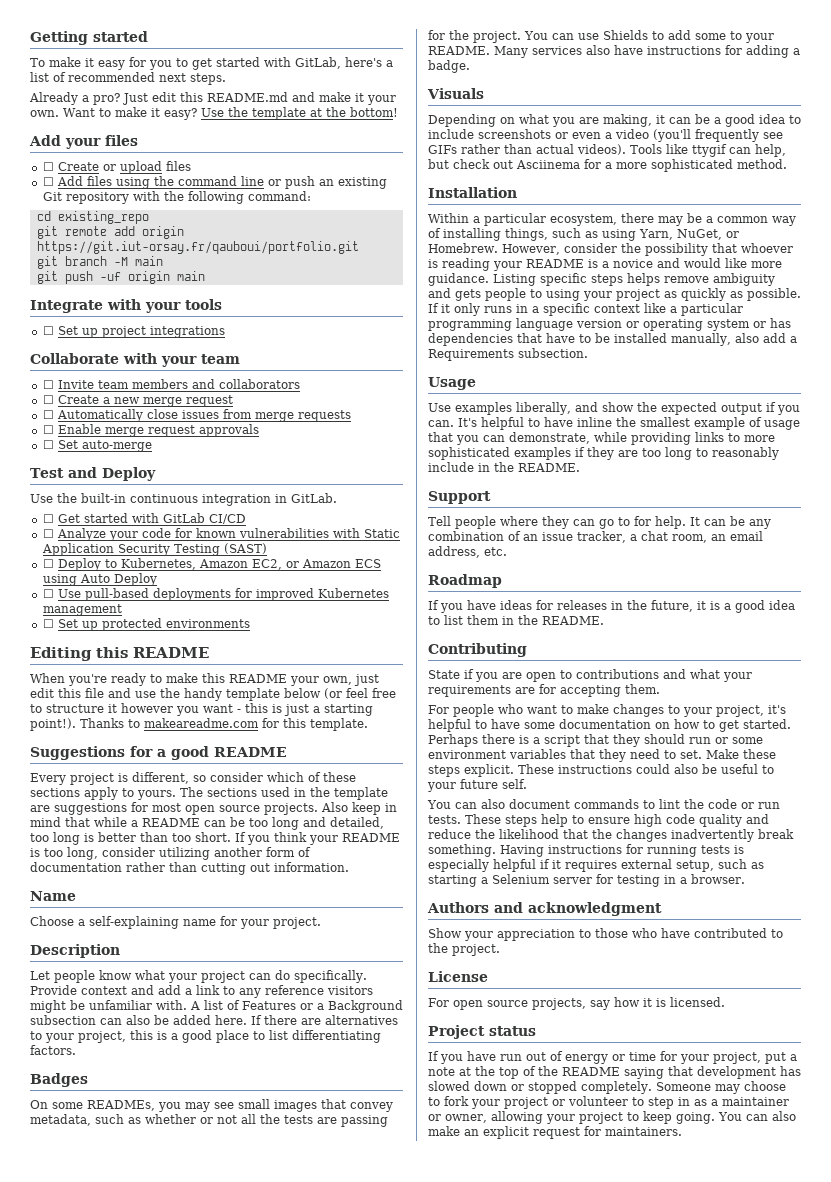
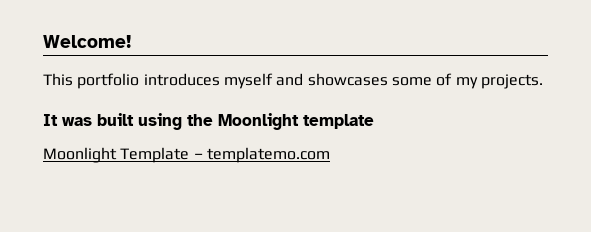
- Getting started
- To make it easy for you to get started with GitLab, here's a list of recommended next steps.
- Already a pro? Just edit this README.md and make it your own. Want to make it easy? Use the template at the bottom!
- Add your files
- ☐ Create or upload files
- ☐ Add files using the command line or push an existing Git repository with the following command:
- cd existing_repo
- git remote add origin https://git.iut-orsay.fr/qauboui/portfolio.git
- git branch -M main
- git push -uf origin main
- Integrate with your tools
- ☐ Set up project integrations
- Collaborate with your team
- ☐ Invite team members and collaborators
- ☐ Create a new merge request
- ☐ Automatically close issues from merge requests
- ☐ Enable merge request approvals
- ☐ Set auto-merge
- Test and Deploy
- Use the built-in continuous integration in GitLab.
- ☐ Get started with GitLab CI/CD
- ☐ Analyze your code for known vulnerabilities with Static Application Security Testing (SAST)
- ☐ Deploy to Kubernetes, Amazon EC2, or Amazon ECS using Auto Deploy
- ☐ Use pull-based deployments for improved Kubernetes management
- ☐ Set up protected environments
- Editing this README
- When you're ready to make this README your own, just edit this file and use the handy template below (or feel free to structure it however you want - this is just a starting point!). Thanks to makeareadme.com for this template.
- Suggestions for a good README
- Every project is different, so consider which of these sections apply to yours. The sections used in the template are suggestions for most open source projects. Also keep in mind that while a README can be too long and detailed, too long is better than too short. If you think your README is too long, consider utilizing another form of documentation rather than cutting out information.
- Name
- Choose a self-explaining name for your project.
- Description
- Let people know what your project can do specifically. Provide context and add a link to any reference visitors might be unfamiliar with. A list of Features or a Background subsection can also be added here. If there are alternatives to your project, this is a good place to list differentiating factors.
- Badges
- On some READMEs, you may see small images that convey metadata, such as whether or not all the tests are passing for the project. You can use Shields to add some to your README. Many services also have instructions for adding a badge.
- Visuals
- Depending on what you are making, it can be a good idea to include screenshots or even a video (you'll frequently see GIFs rather than actual videos). Tools like ttygif can help, but check out Asciinema for a more sophisticated method.
- Installation
- Within a particular ecosystem, there may be a common way of installing things, such as using Yarn, NuGet, or Homebrew. However, consider the possibility that whoever is reading your README is a novice and would like more guidance. Listing specific steps helps remove ambiguity and gets people to using your project as quickly as possible. If it only runs in a specific context like a particular programming language version or operating system or has dependencies that have to be installed manually, also add a Requirements subsection.
- Usage
- Use examples liberally, and show the expected output if you can. It's helpful to have inline the smallest example of usage that you can demonstrate, while providing links to more sophisticated examples if they are too long to reasonably include in the README.
- Support
- Tell people where they can go to for help. It can be any combination of an issue tracker, a chat room, an email address, etc.
- Roadmap
- If you have ideas for releases in the future, it is a good idea to list them in the README.
- Contributing
- State if you are open to contributions and what your requirements are for accepting them.
- For people who want to make changes to your project, it's helpful to have some documentation on how to get started. Perhaps there is a script that they should run or some environment variables that they need to set. Make these steps explicit. These instructions could also be useful to your future self.
- You can also document commands to lint the code or run tests. These steps help to ensure high code quality and reduce the likelihood that the changes inadvertently break something. Having instructions for running tests is especially helpful if it requires external setup, such as starting a Selenium server for testing in a browser.
- Authors and acknowledgment
- Show your appreciation to those who have contributed to the project.
- License
- For open source projects, say how it is licensed.
- Project status
- If you have run out of energy or time for your project, put a note at the top of the README saying that development has slowed down or stopped completely. Someone may choose to fork your project or volunteer to step in as a maintainer or owner, allowing your project to keep going. You can also make an explicit request for maintainers.
+ Welcome!
+ This portfolio introduces myself and showcases some of my projects.
+ It was built using the Moonlight template
+ Moonlight Template – templatemo.com

